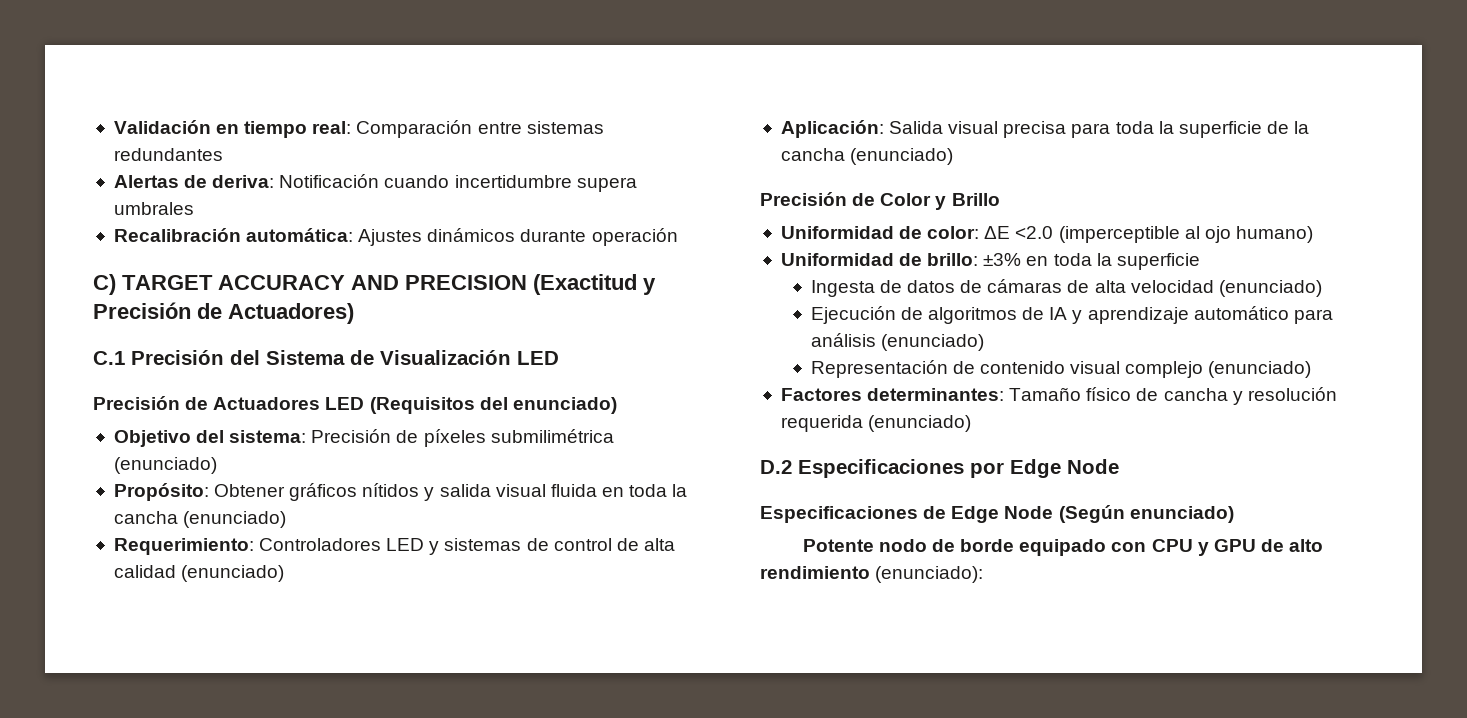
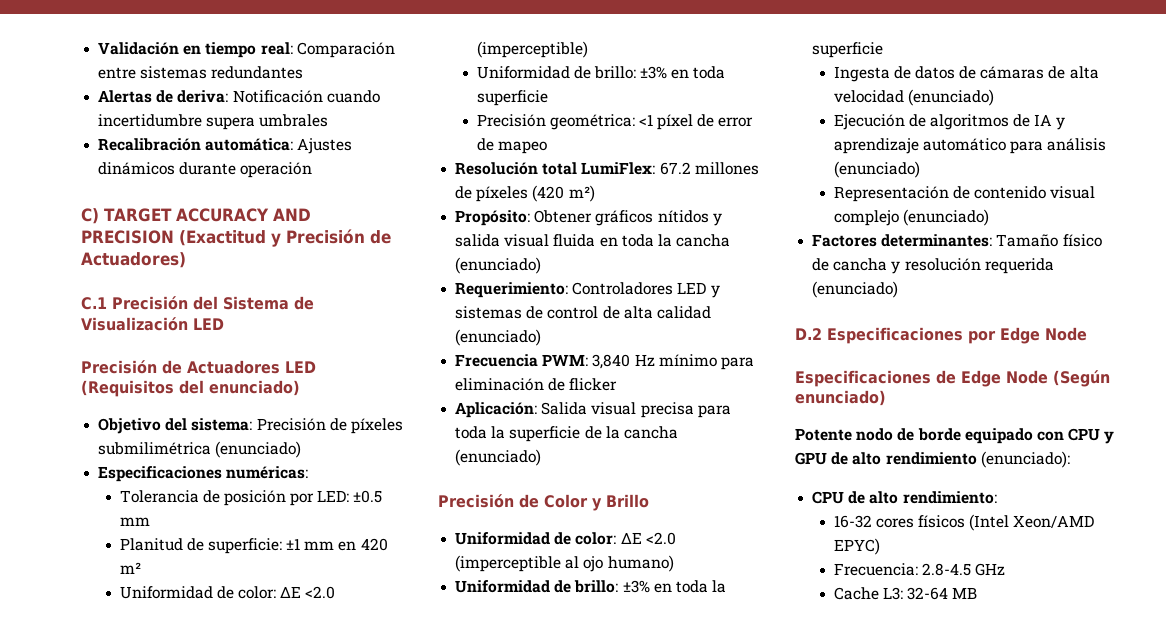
+ Especificaciones numéricas:
+ Tolerancia de posición por LED: ±0.5 mm
+ Planitud de superficie: ±1 mm en 420 m²
+ Uniformidad de color: ΔE <2.0 (imperceptible)
+ Uniformidad de brillo: ±3% en toda superficie
+ Precisión geométrica: <1 píxel de error de mapeo
+ Resolución total LumiFlex: 67.2 millones de píxeles (420 m²)
+ Frecuencia PWM: 3,840 Hz mínimo para eliminación de flicker
+ CPU de alto rendimiento:
+ 16-32 cores físicos (Intel Xeon/AMD EPYC)
+ Frecuencia: 2.8-4.5 GHz
+ Cache L3: 32-64 MB

